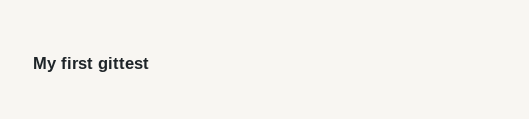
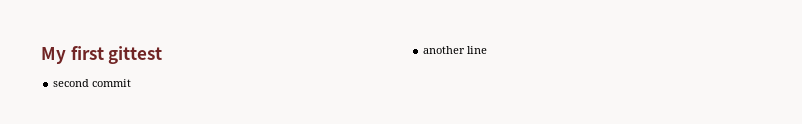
+ second commit
+ another line

